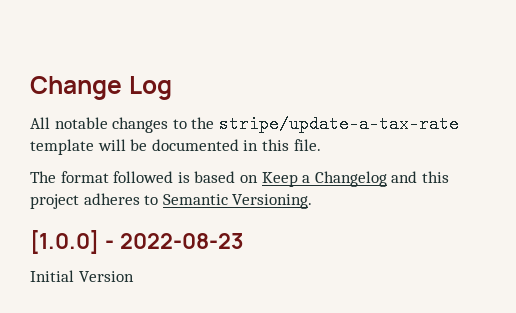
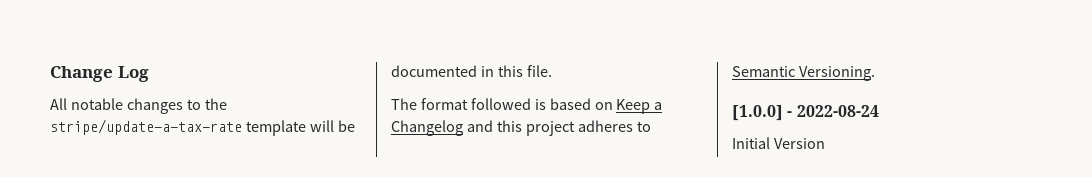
- [1.0.0] - 2022-08-23
+ [1.0.0] - 2022-08-24

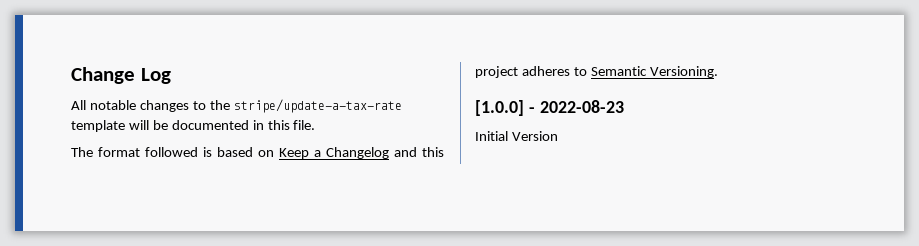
- [1.0.0] - 2022-08-24
+ [1.0.0] - 2022-08-23

